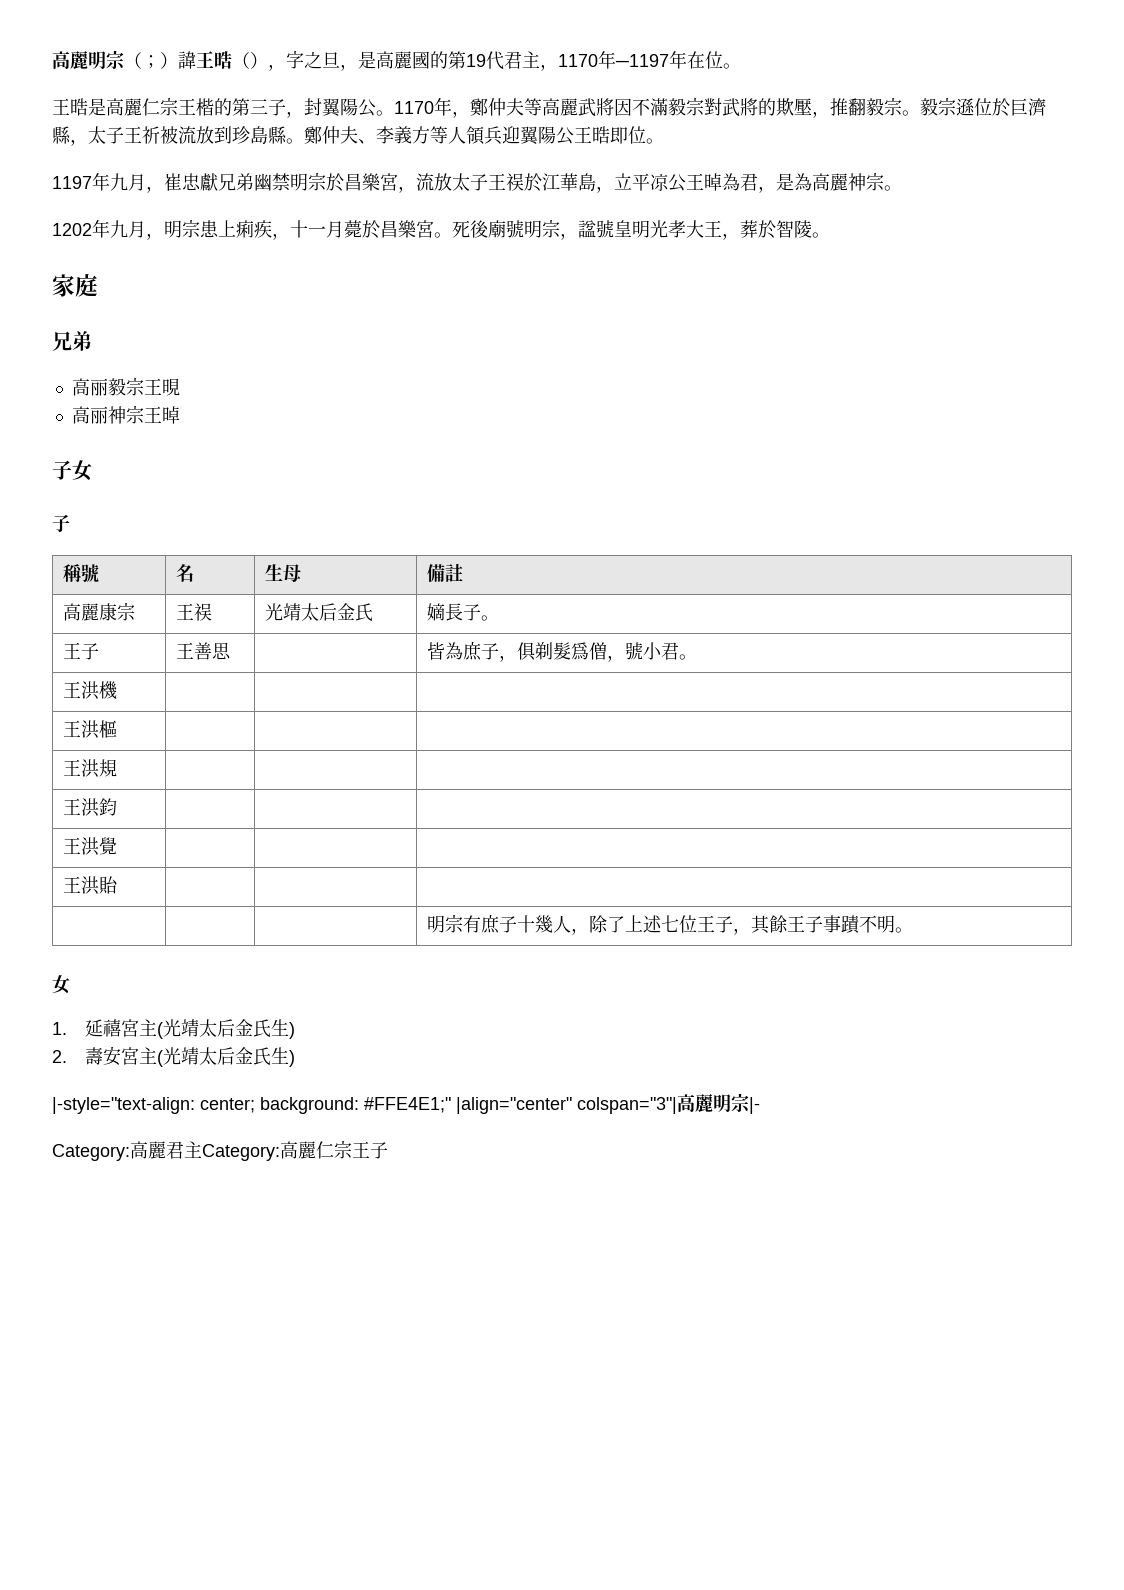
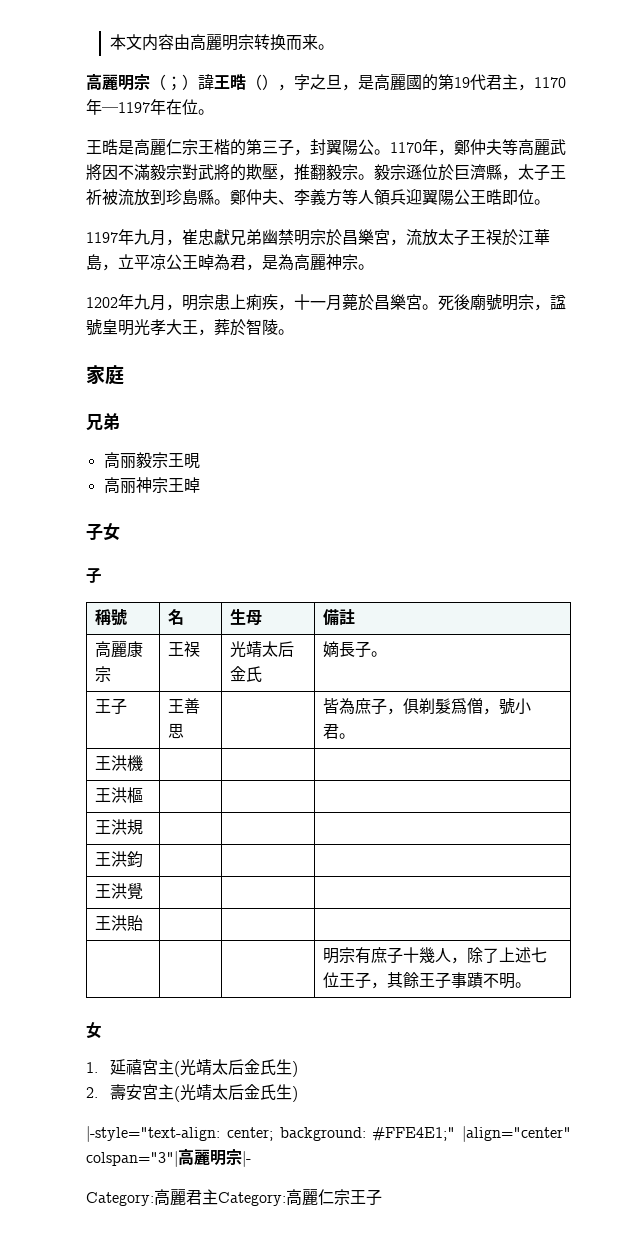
+ 本文内容由高麗明宗转换而来。

